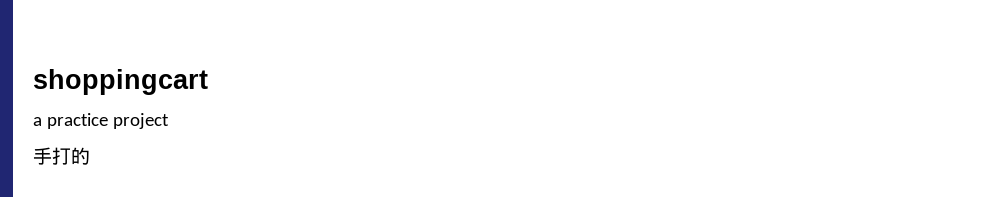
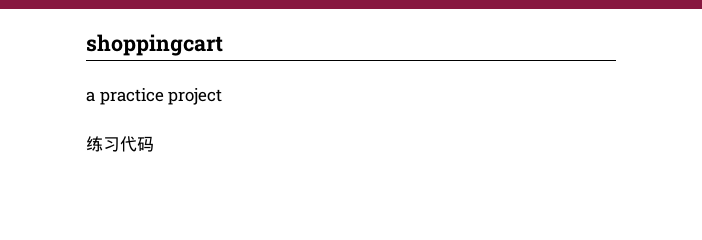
- 手打的
+ 练习代码

